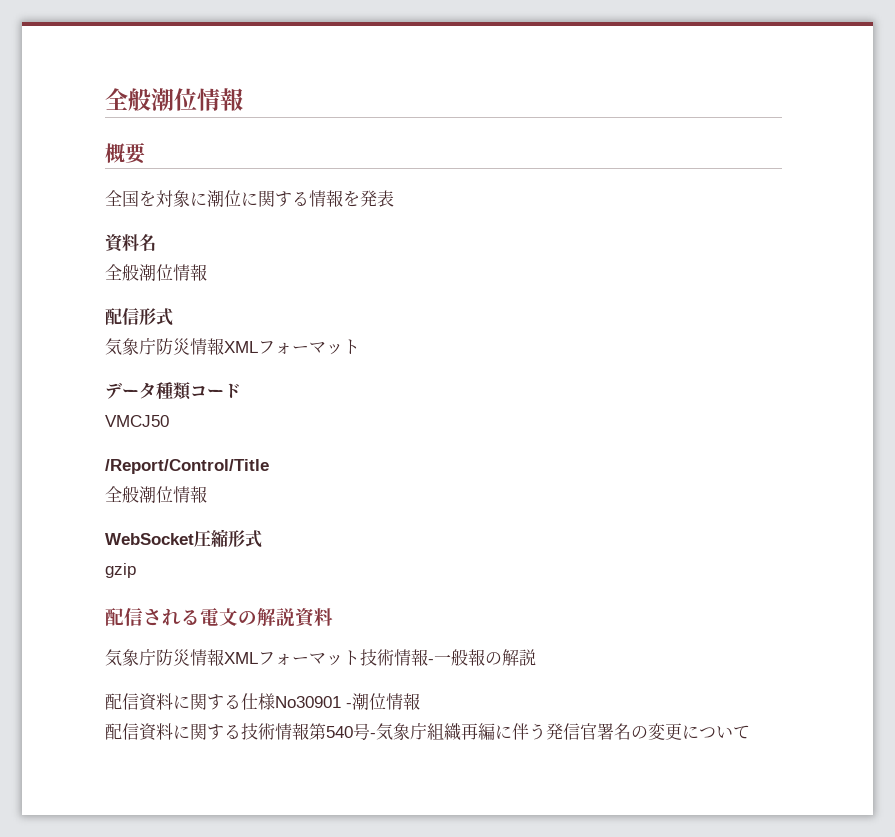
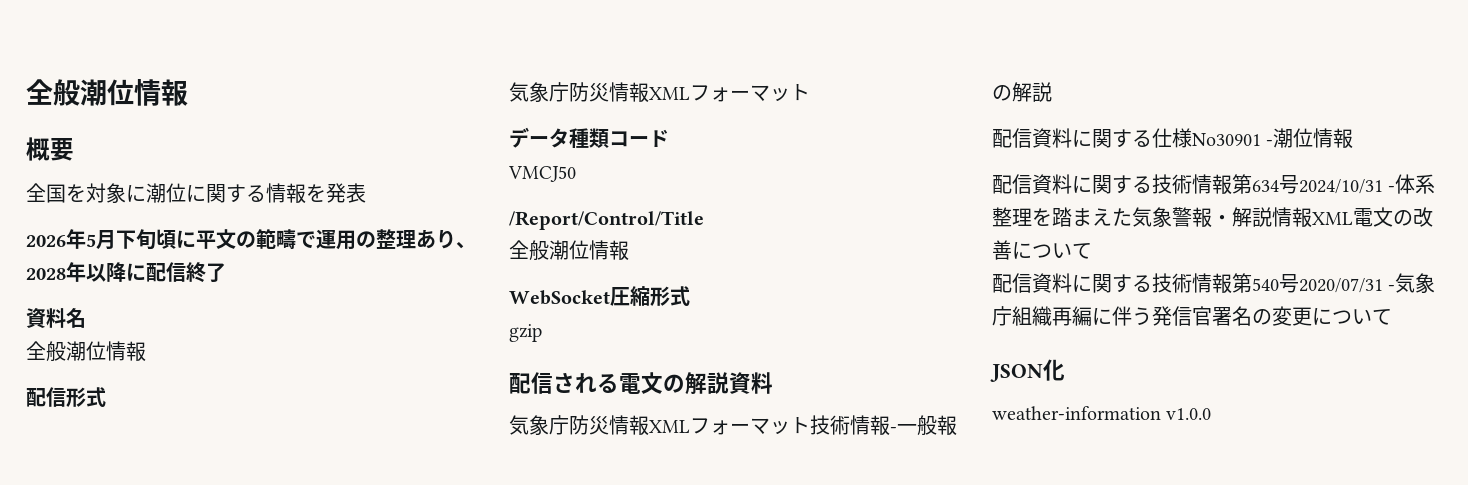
+ 2026年5月下旬頃に平文の範疇で運用の整理あり、2028年以降に配信終了
+ 配信資料に関する技術情報第634号2024/10/31 -体系整理を踏まえた気象警報・解説情報XML電文の改善について
- 配信資料に関する技術情報第540号-気象庁組織再編に伴う発信官署名の変更について
+ 配信資料に関する技術情報第540号2020/07/31 -気象庁組織再編に伴う発信官署名の変更について
+ JSON化
+ weather-information v1.0.0

